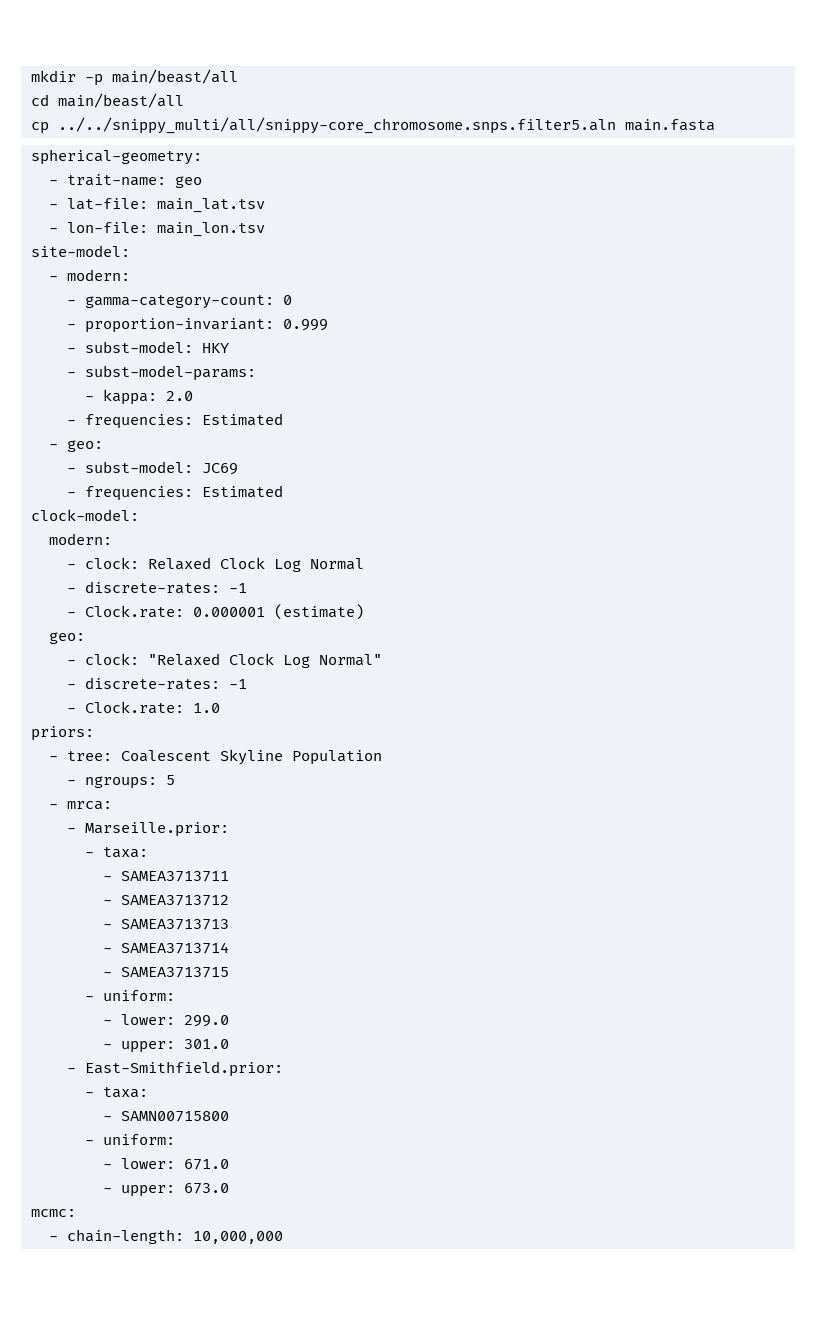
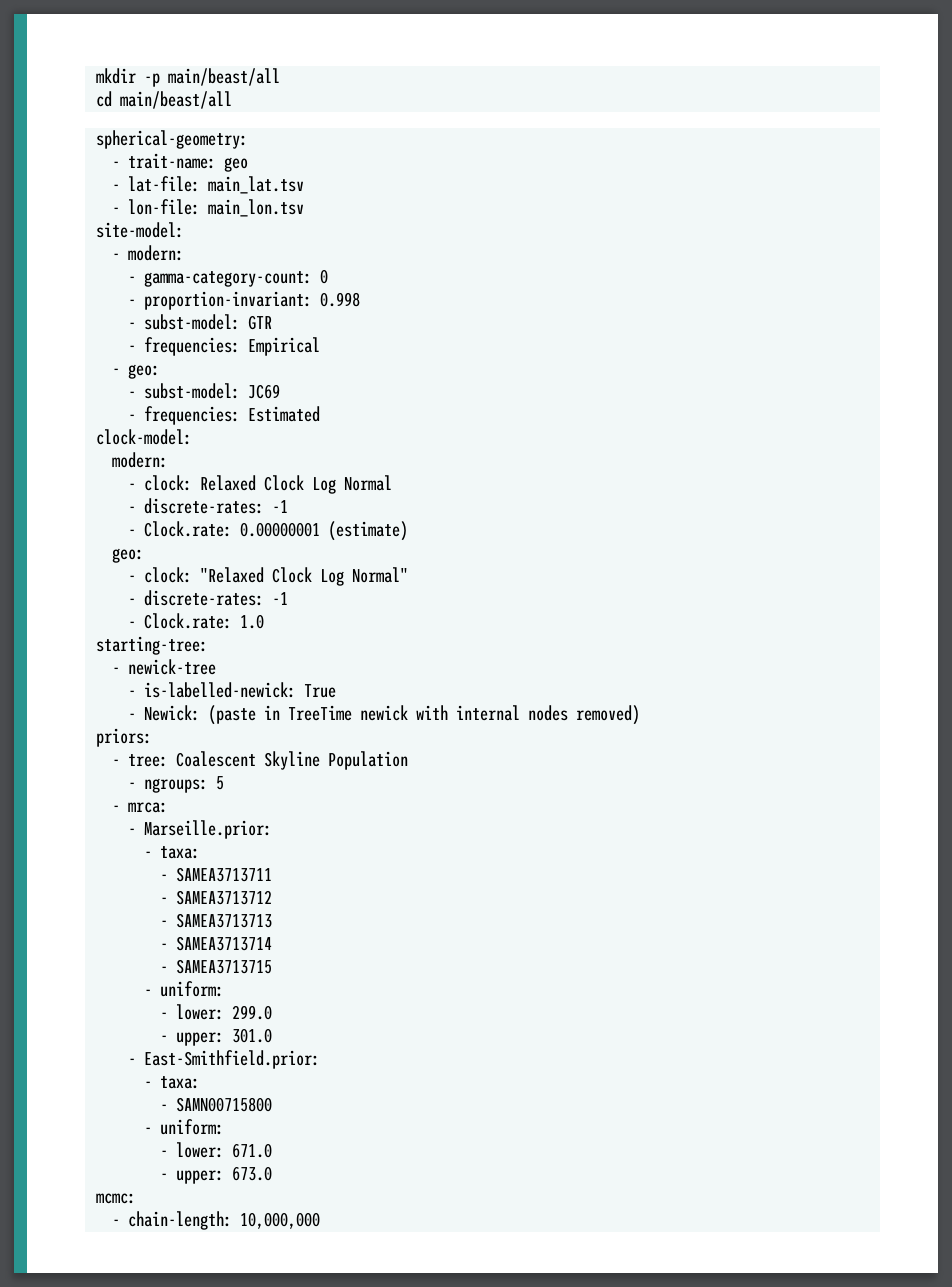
- cp ../../snippy_multi/all/snippy-core_chromosome.snps.filter5.aln main.fasta
- - proportion-invariant: 0.999
- - subst-model: HKY
- - subst-model-params:
- - kappa: 2.0
- - frequencies: Estimated
+ - proportion-invariant: 0.998
+ - subst-model: GTR
+ - frequencies: Empirical
- - Clock.rate: 0.000001 (estimate)
+ - Clock.rate: 0.00000001 (estimate)
+ starting-tree:
+ - newick-tree
+ - is-labelled-newick: True
+ - Newick: (paste in TreeTime newick with internal nodes removed)

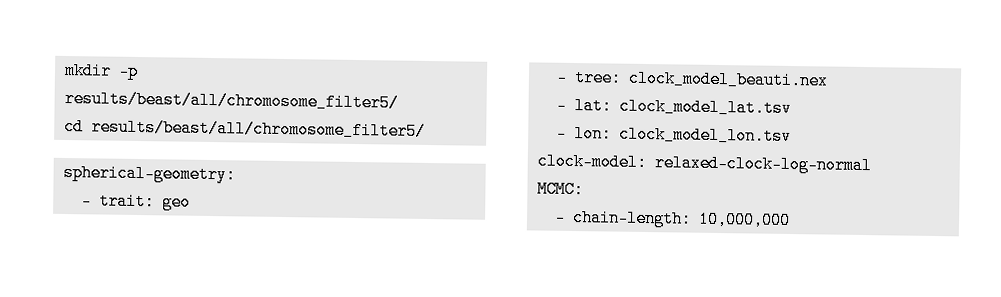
- mkdir -p main/beast/all
+ mkdir -p results/beast/all/chromosome_filter5/
- cd main/beast/all
+ cd results/beast/all/chromosome_filter5/
- - trait-name: geo
+ - trait: geo
- - lat-file: main_lat.tsv
- - lon-file: main_lon.tsv
- site-model:
- - modern:
- - gamma-category-count: 0
- - proportion-invariant: 0.998
- - subst-model: GTR
- - frequencies: Empirical
- - geo:
- - subst-model: JC69
- - frequencies: Estimated
- clock-model:
- modern:
- - clock: Relaxed Clock Log Normal
- - discrete-rates: -1
- - Clock.rate: 0.00000001 (estimate)
- geo:
- - clock: "Relaxed Clock Log Normal"
- - discrete-rates: -1
- - Clock.rate: 1.0
- starting-tree:
- - newick-tree
- - is-labelled-newick: True
- - Newick: (paste in TreeTime newick with internal nodes removed)
- priors:
- - tree: Coalescent Skyline Population
- - ngroups: 5
- - mrca:
- - Marseille.prior:
- - taxa:
- - SAMEA3713711
- - SAMEA3713712
- - SAMEA3713713
- - SAMEA3713714
- - SAMEA3713715
- - uniform:
- - lower: 299.0
- - upper: 301.0
- - East-Smithfield.prior:
- - taxa:
- - SAMN00715800
- - uniform:
- - lower: 671.0
- - upper: 673.0
- mcmc:
+ - tree: clock_model_beauti.nex
+ - lat: clock_model_lat.tsv
+ - lon: clock_model_lon.tsv
+ clock-model: relaxed-clock-log-normal
+ MCMC:

